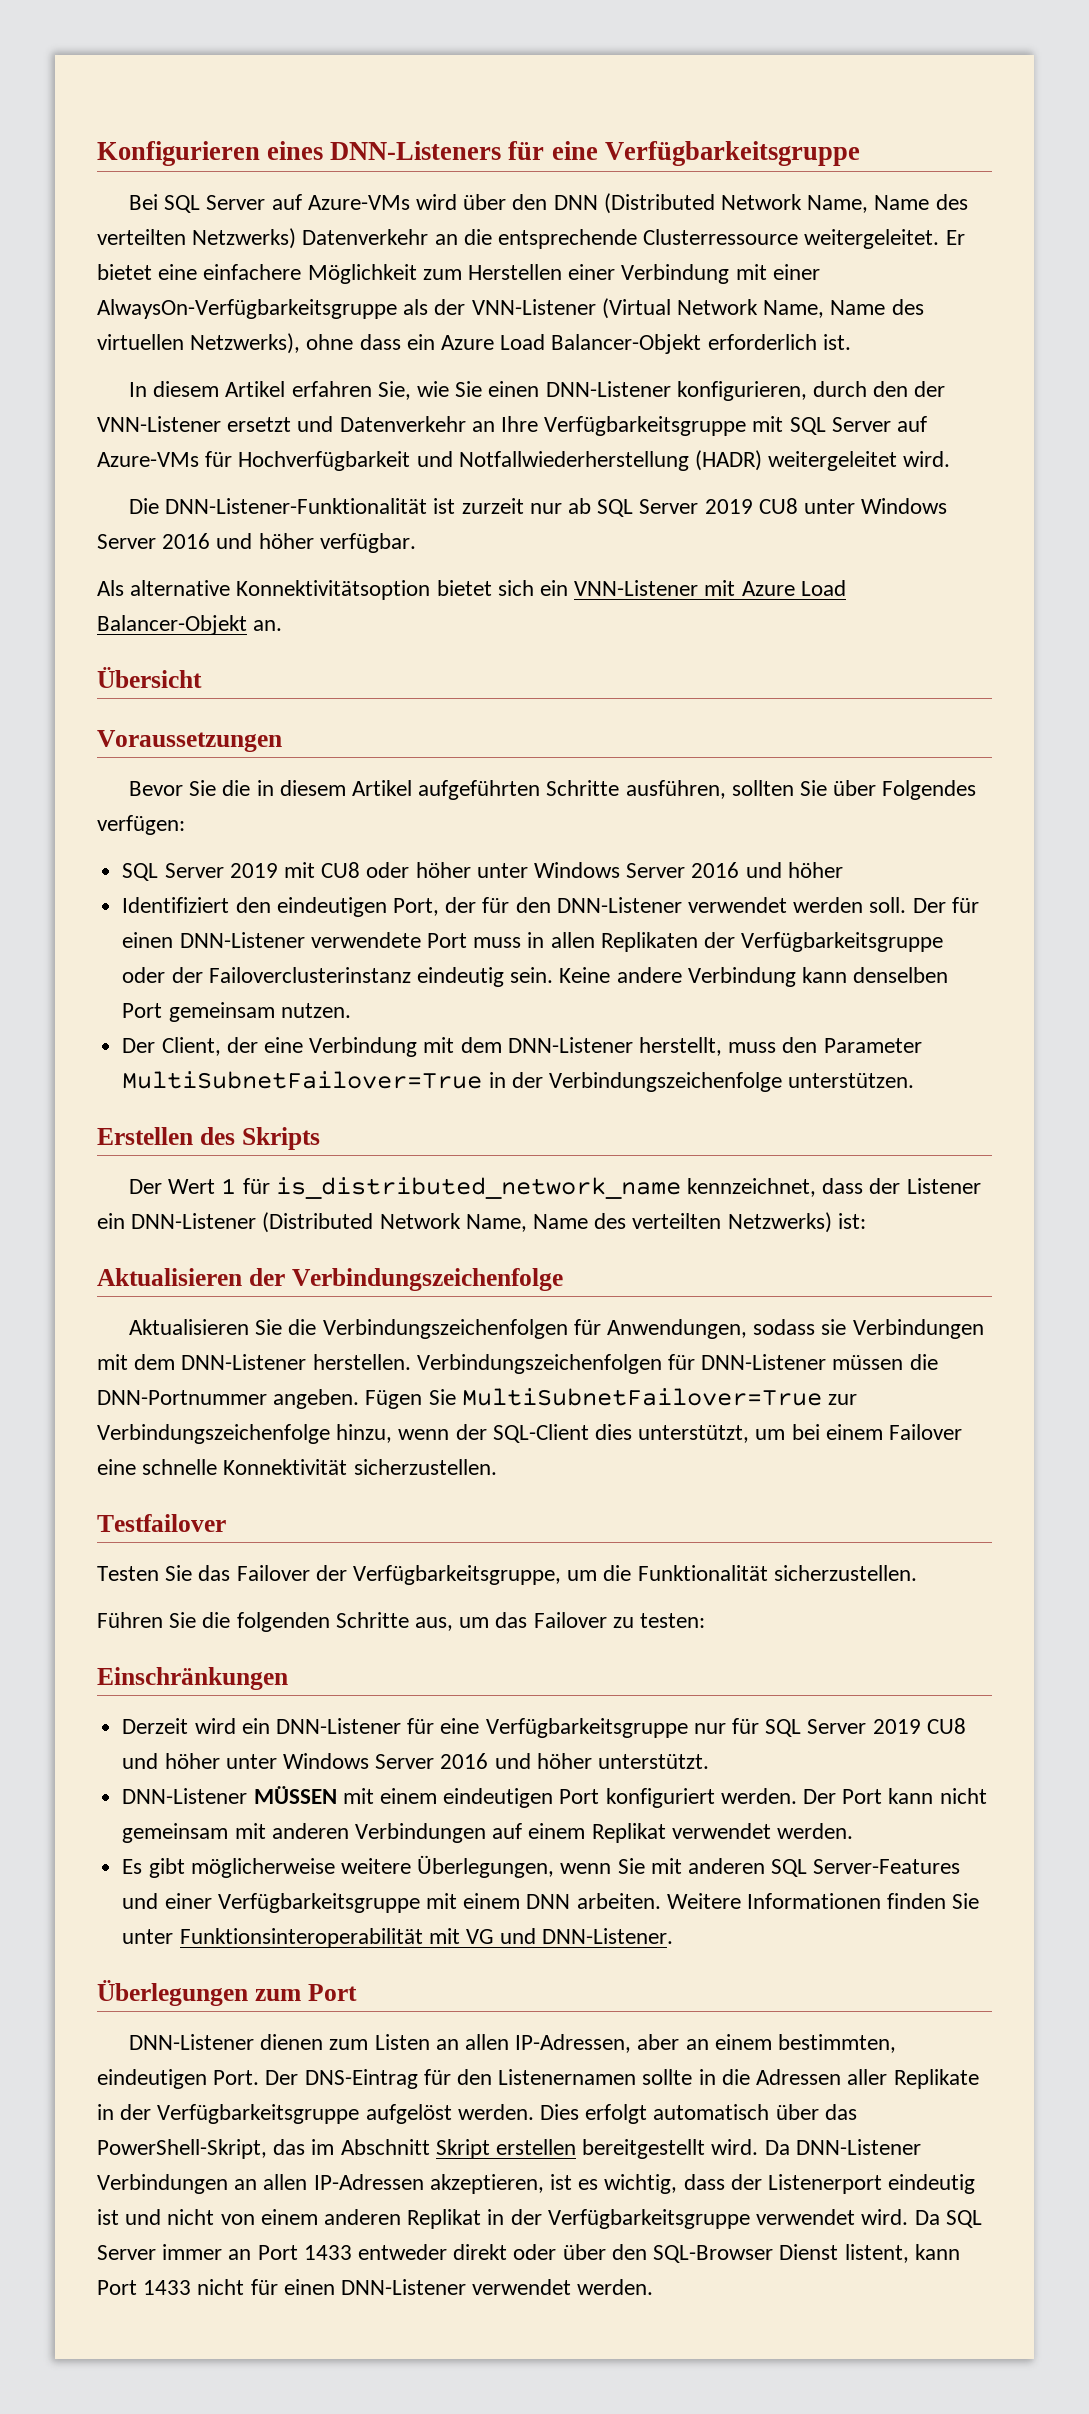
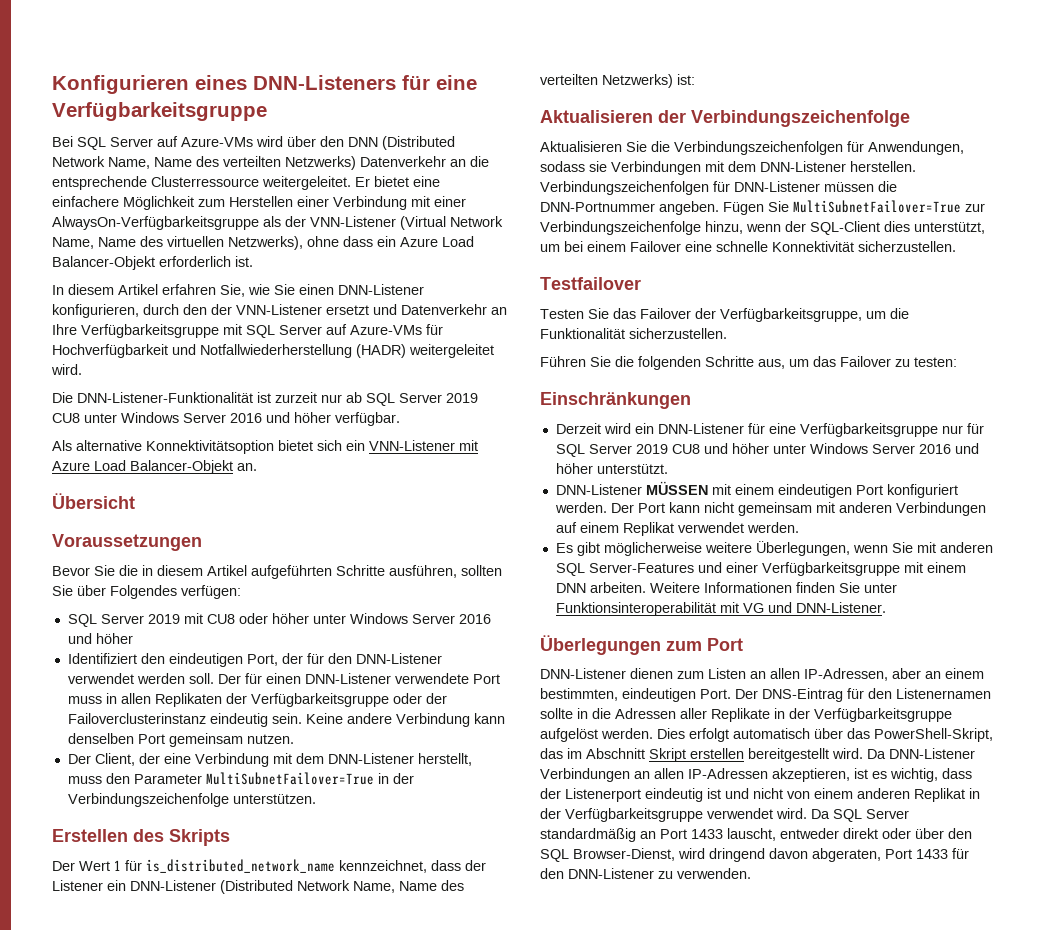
- Da SQL Server immer an Port 1433 entweder direkt oder über den SQL-Browser Dienst listent, kann Port 1433 nicht für einen DNN-Listener verwendet werden.
+ Da SQL Server standardmäßig an Port 1433 lauscht, entweder direkt oder über den SQL Browser-Dienst, wird dringend davon abgeraten, Port 1433 für den DNN-Listener zu verwenden.

